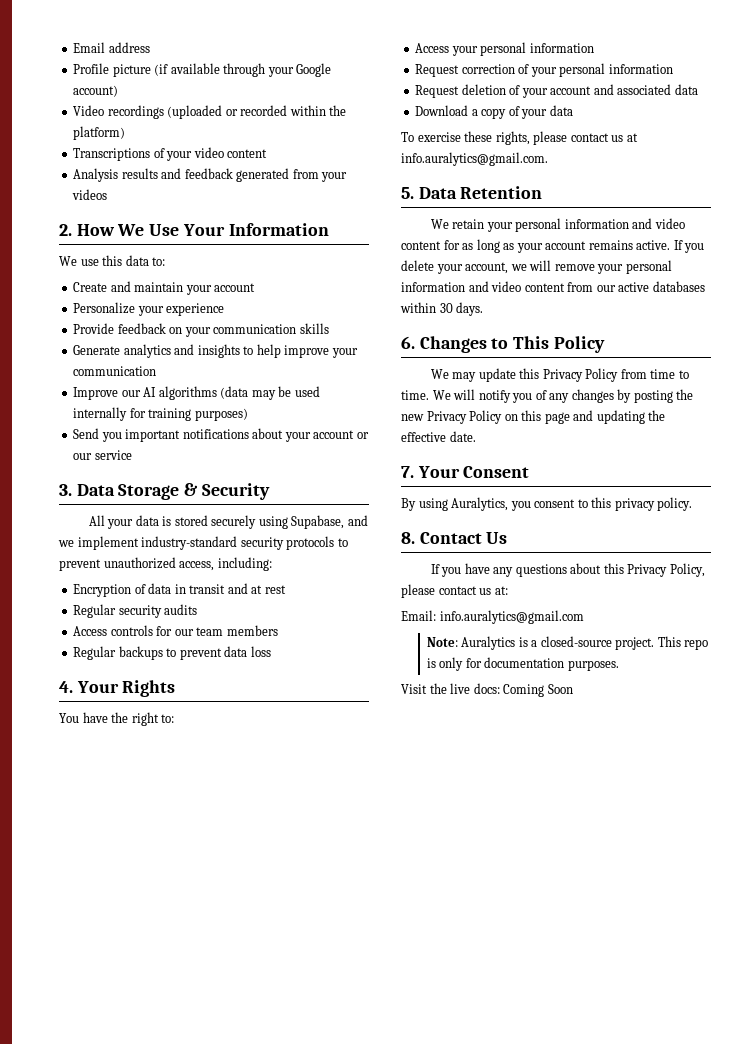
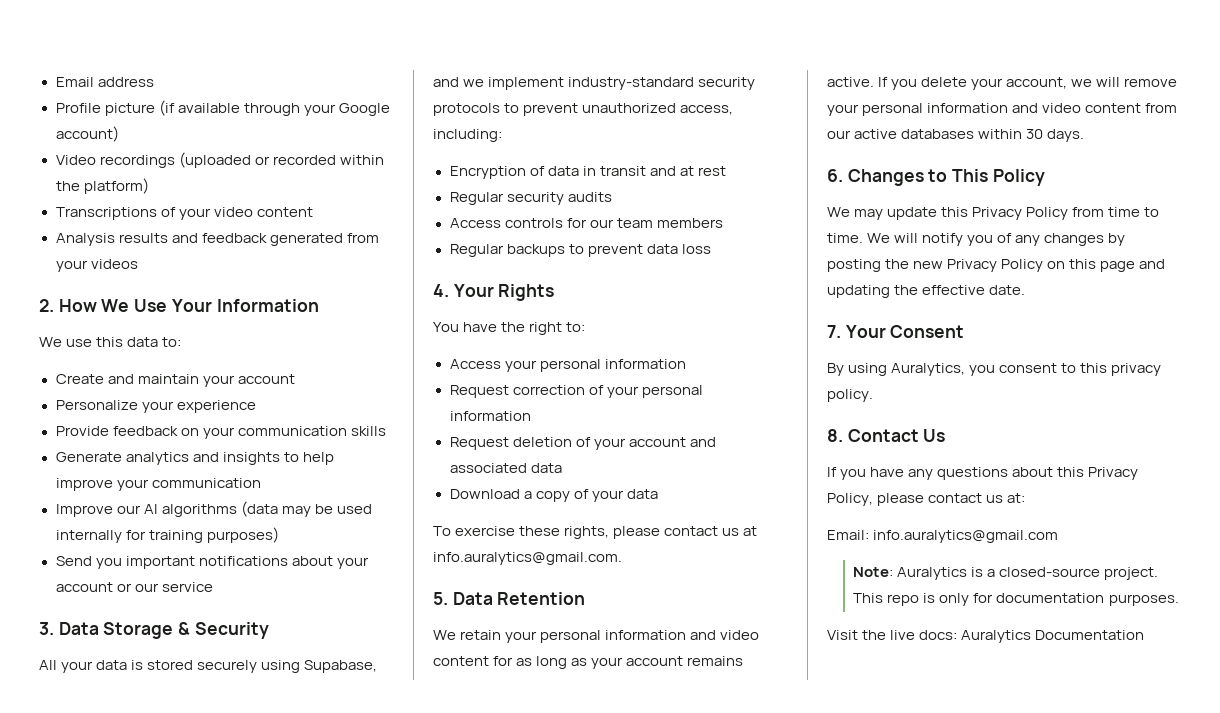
- Visit the live docs: Coming Soon
+ Visit the live docs: Auralytics Documentation

